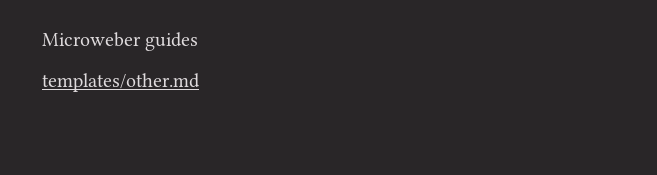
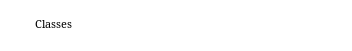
- Microweber guides
- templates/other.md
+ Classes

